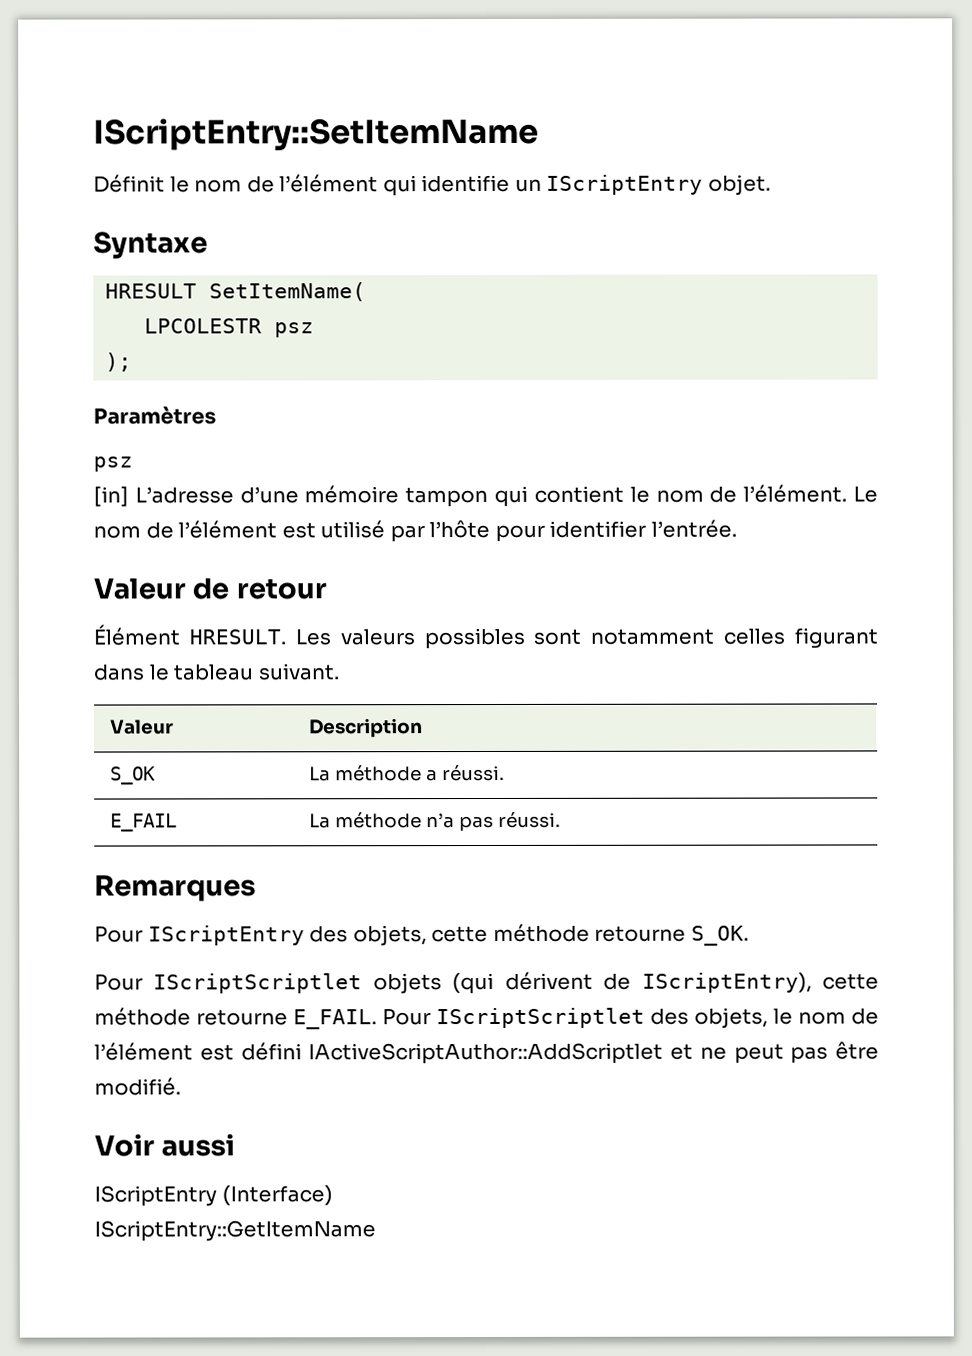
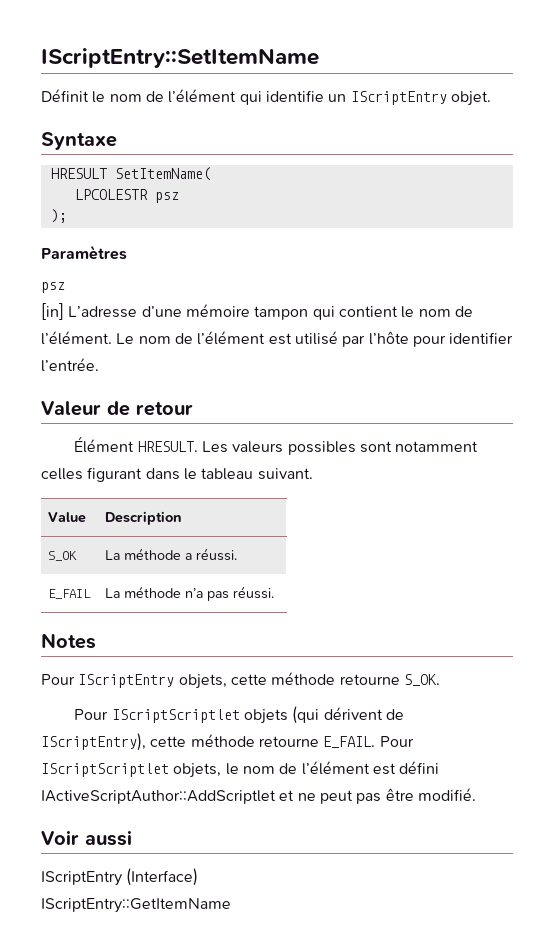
- Valeur | Description
+ Value | Description
- Remarques
+ Notes
- Pour IScriptEntry des objets, cette méthode retourne S_OK.
+ Pour IScriptEntry objets, cette méthode retourne S_OK.
- Pour IScriptScriptlet des objets, le nom de l’élément est défini IActiveScriptAuthor::AddScriptlet et ne peut pas être modifié.
+ Pour IScriptScriptlet objets, le nom de l’élément est défini IActiveScriptAuthor::AddScriptlet et ne peut pas être modifié.

